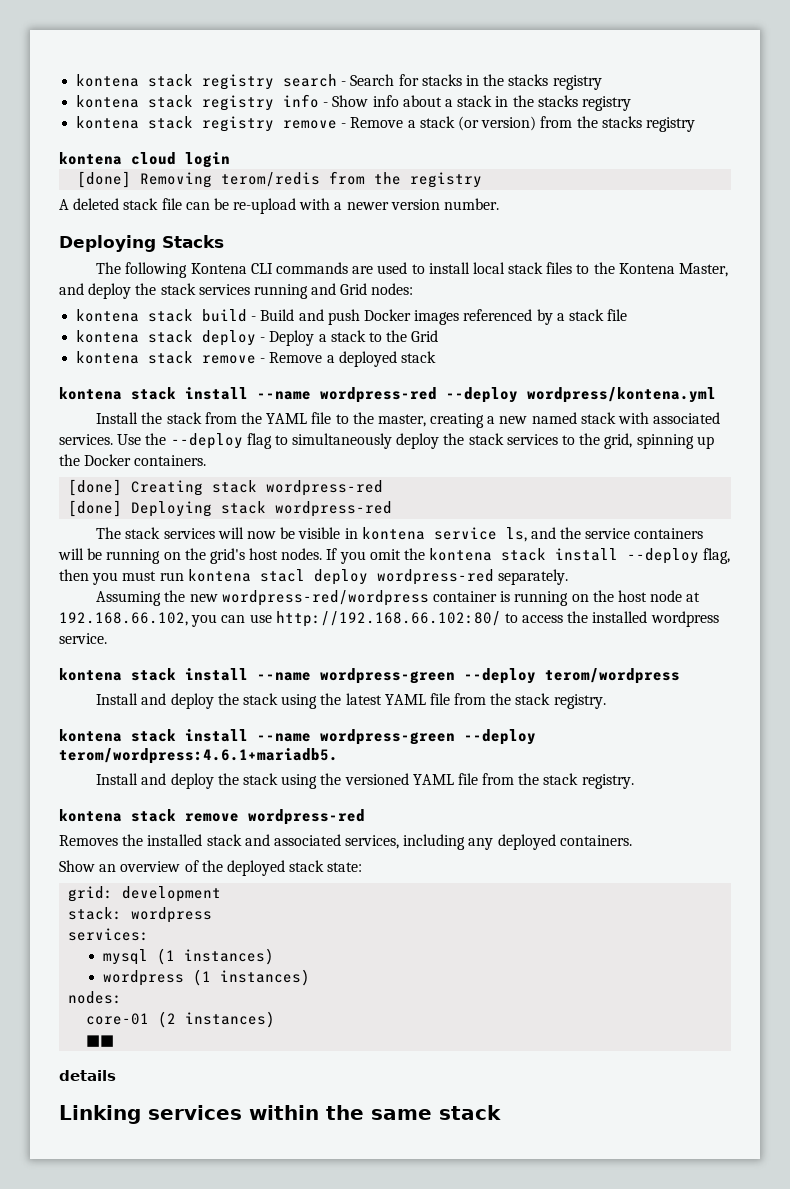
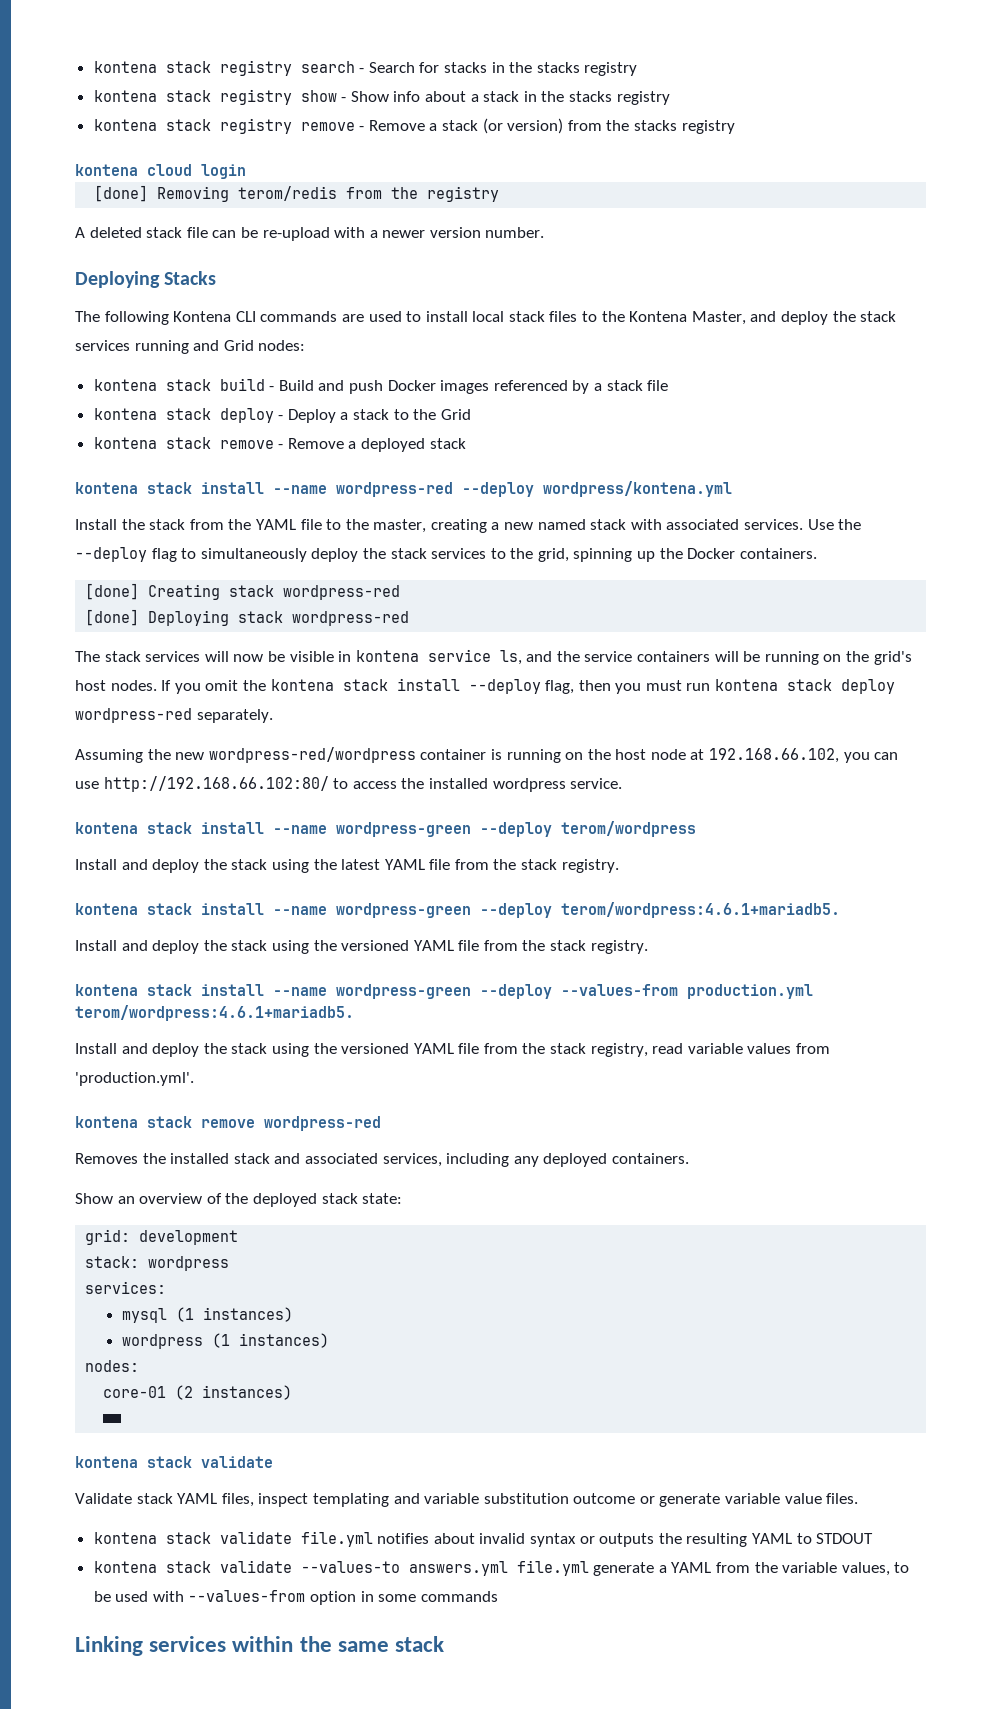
- kontena stack registry info - Show info about a stack in the stacks registry
+ kontena stack registry show - Show info about a stack in the stacks registry
- If you omit the kontena stack install --deploy flag, then you must run kontena stacl deploy wordpress-red separately.
+ If you omit the kontena stack install --deploy flag, then you must run kontena stack deploy wordpress-red separately.
+ kontena stack install --name wordpress-green --deploy --values-from production.yml terom/wordpress:4.6.1+mariadb5.
+ Install and deploy the stack using the versioned YAML file from the stack registry, read variable values from 'production.yml'.
  ■■
- details
+ kontena stack validate
+ Validate stack YAML files, inspect templating and variable substitution outcome or generate variable value files.
+ kontena stack validate file.yml notifies about invalid syntax or outputs the resulting YAML to STDOUT
+ kontena stack validate --values-to answers.yml file.yml generate a YAML from the variable values, to be used with --values-from option in some commands

